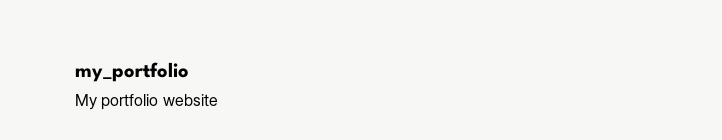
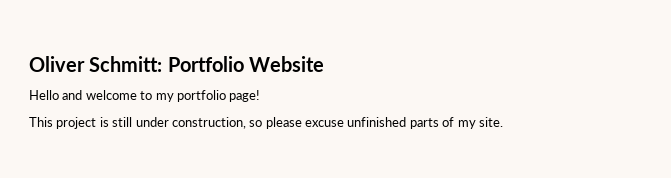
- my_portfolio
- My portfolio website
+ Oliver Schmitt: Portfolio Website
+ Hello and welcome to my portfolio page!
+ This project is still under construction, so please excuse unfinished parts of my site.

